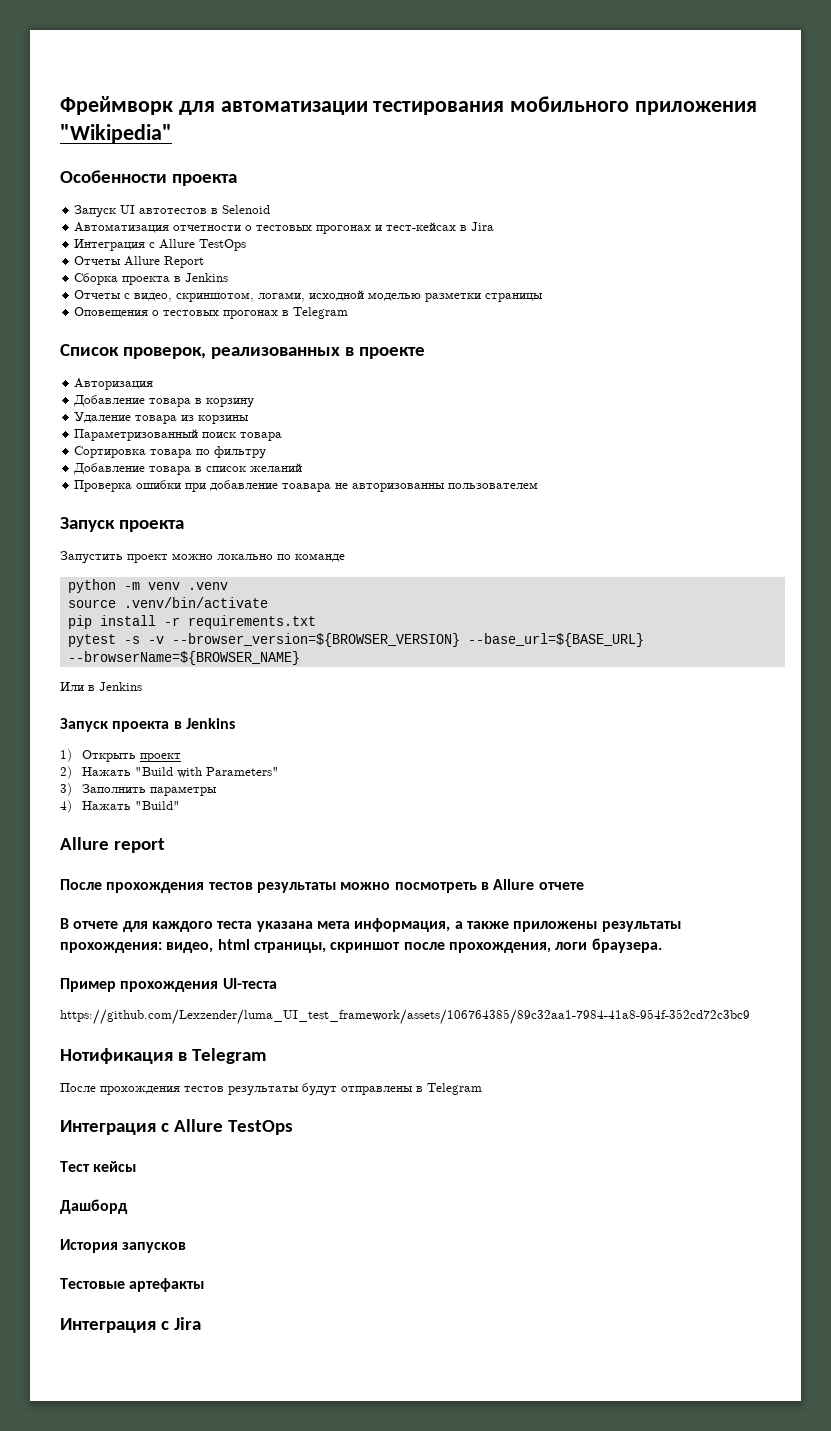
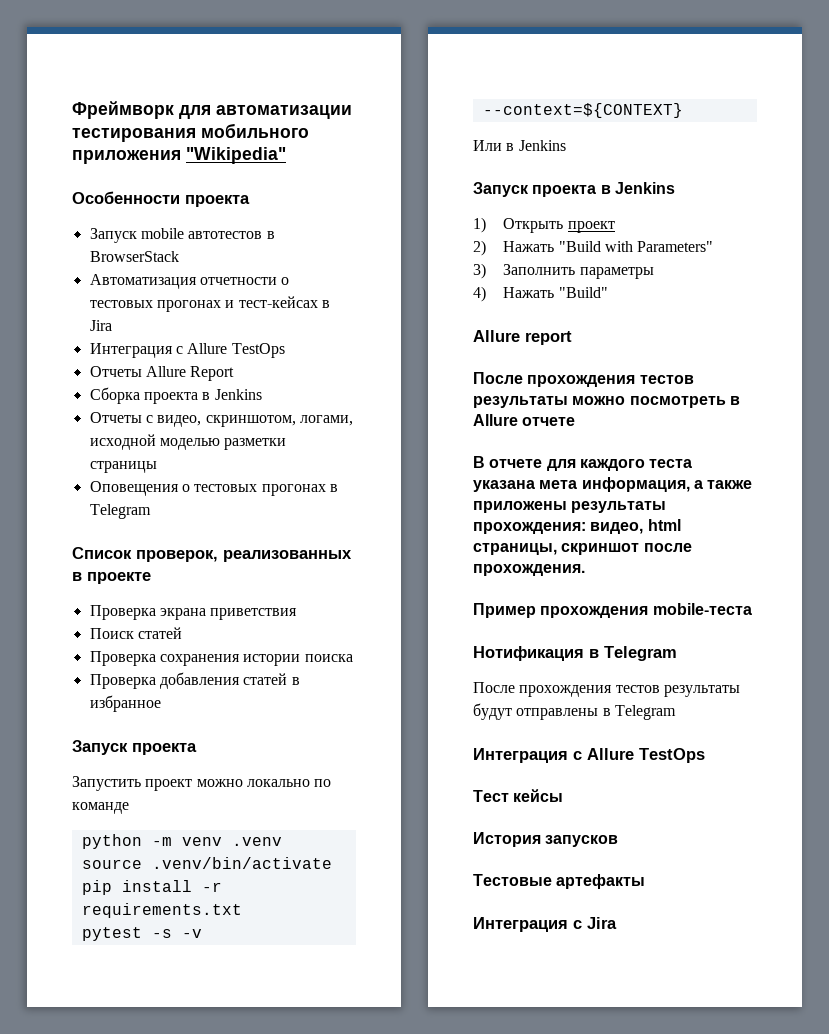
- Запуск UI автотестов в Selenoid
+ Запуск mobile автотестов в BrowserStack
- Авторизация
- Добавление товара в корзину
- Удаление товара из корзины
- Параметризованный поиск товара
- Сортировка товара по фильтру
- Добавление товара в список желаний
- Проверка ошибки при добавление тоавара не авторизованны пользователем
+ Проверка экрана приветствия
+ Поиск статей
+ Проверка сохранения истории поиска
+ Проверка добавления статей в избранное
- pytest -s -v --browser_version=${BROWSER_VERSION} --base_url=${BASE_URL} --browserName=${BROWSER_NAME}
+ pytest -s -v --context=${CONTEXT}
- В отчете для каждого теста указана мета информация, а также приложены результаты прохождения: видео, html страницы, скриншот после прохождения, логи браузера.
+ В отчете для каждого теста указана мета информация, а также приложены результаты прохождения: видео, html страницы, скриншот после прохождения.
- Пример прохождения UI-теста
- https://github.com/Lexzender/luma_UI_test_framework/assets/106764385/89c32aa1-7984-41a8-954f-352cd72c3bc9
+ Пример прохождения mobile-теста
- Дашборд

